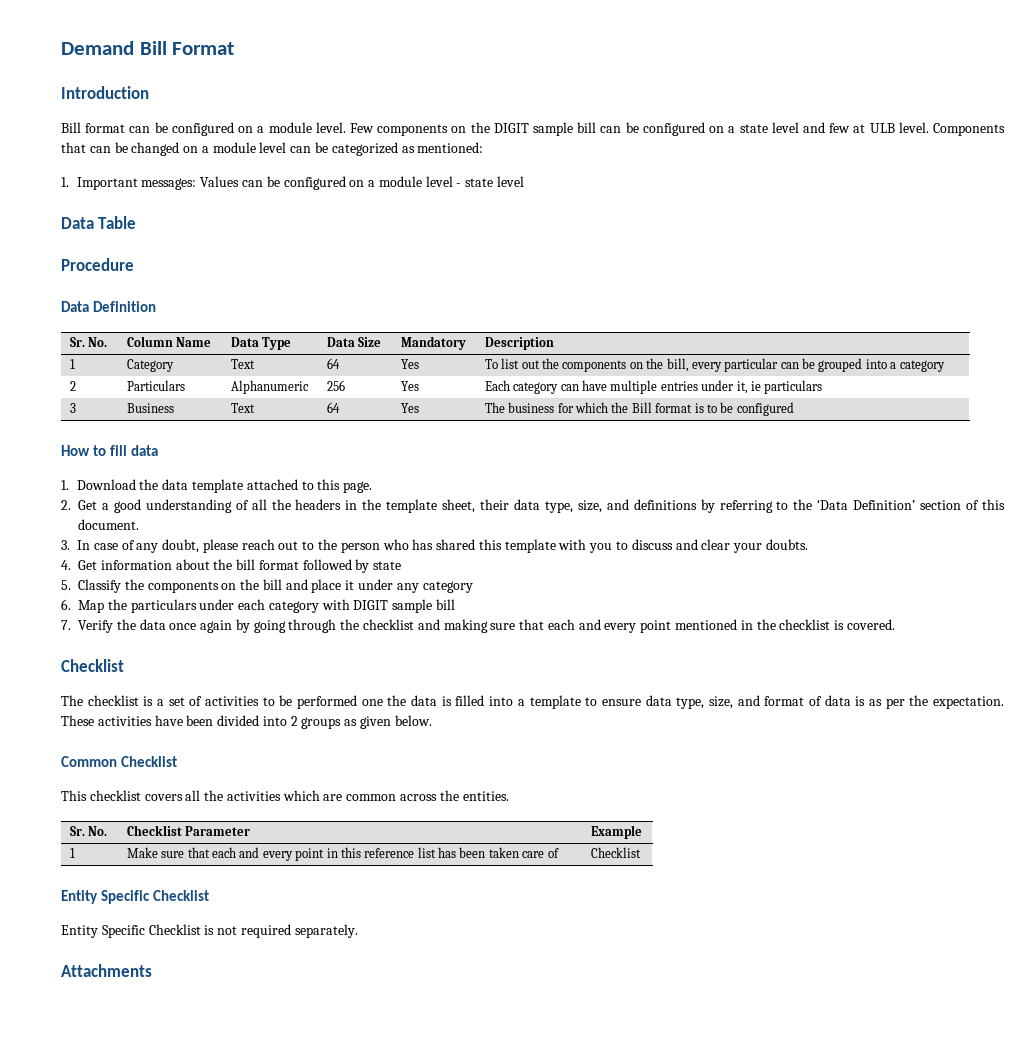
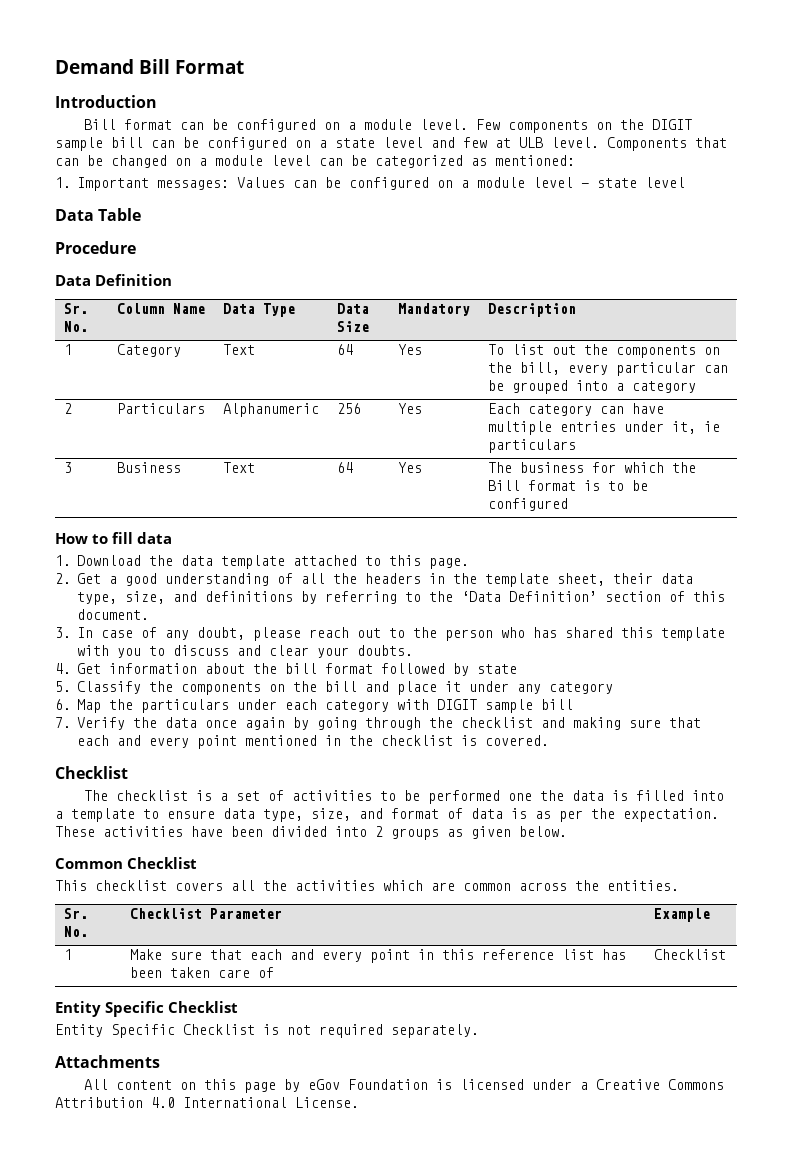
+ All content on this page by eGov Foundation is licensed under a Creative Commons Attribution 4.0 International License.

